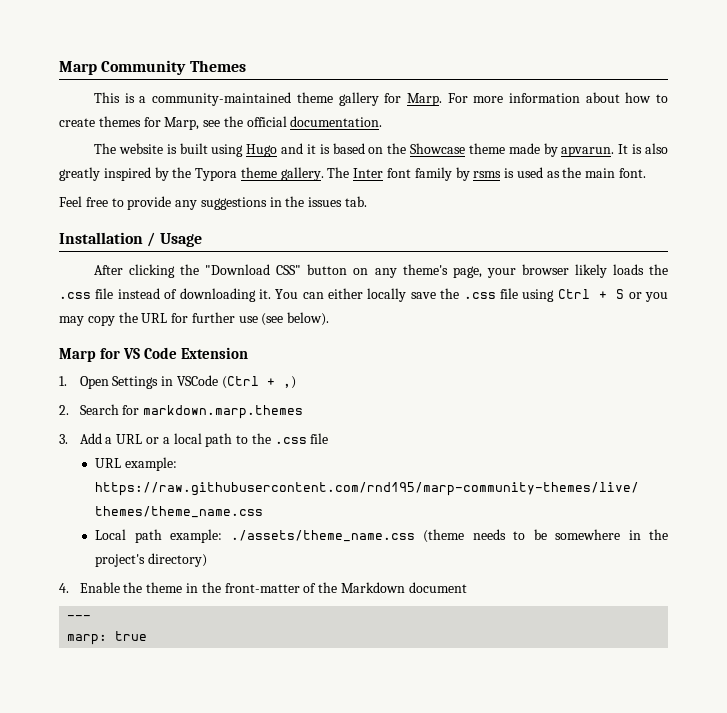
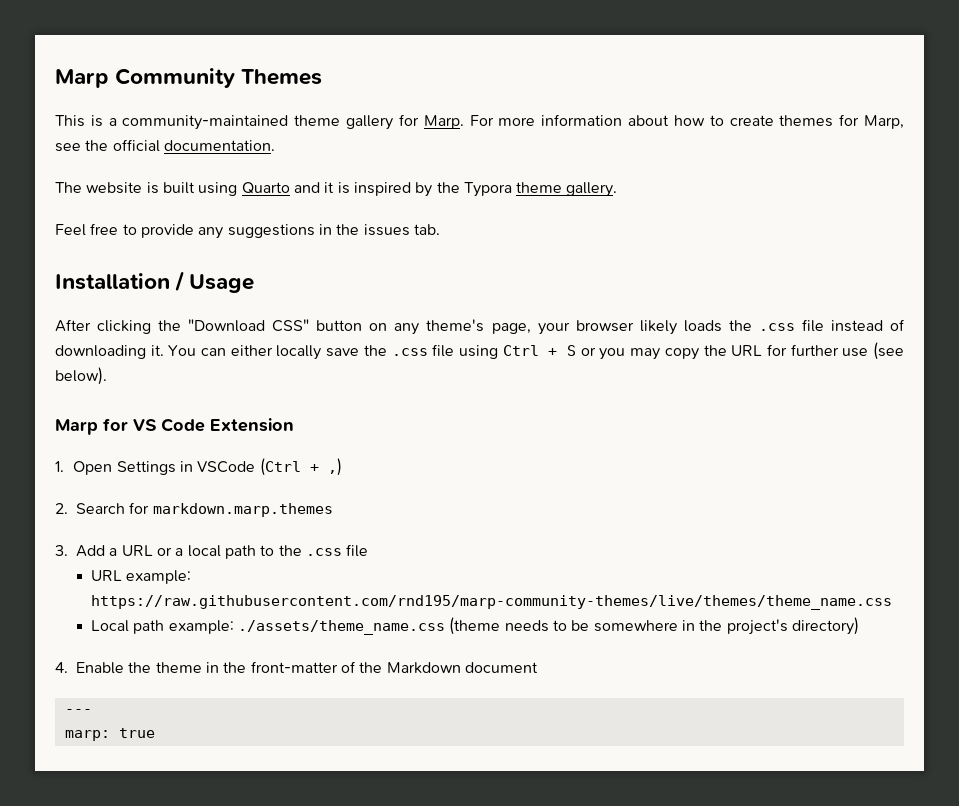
- The website is built using Hugo and it is based on the Showcase theme made by apvarun. It is also greatly inspired by the Typora theme gallery. The Inter font family by rsms is used as the main font.
+ The website is built using Quarto and it is inspired by the Typora theme gallery.

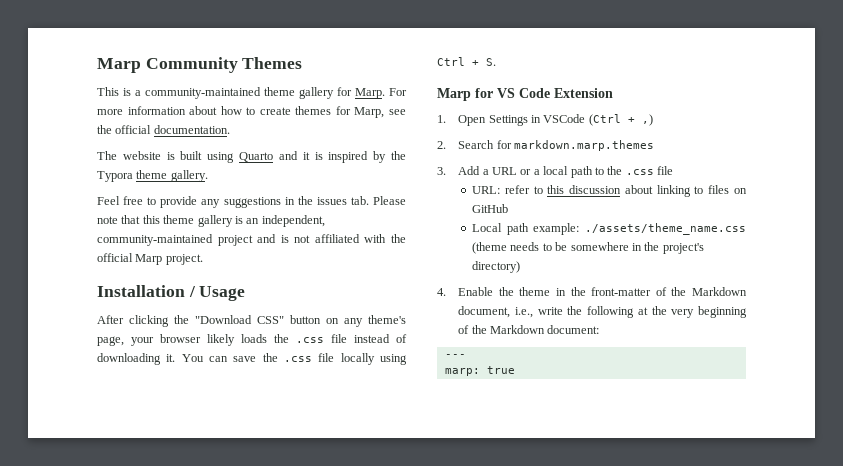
- Feel free to provide any suggestions in the issues tab.
+ Feel free to provide any suggestions in the issues tab. Please note that this theme gallery is an independent, community-maintained project and is not affiliated with the official Marp project.
- You can either locally save the .css file using Ctrl + S or you may copy the URL for further use (see below).
+ You can save the .css file locally using Ctrl + S.
- URL example: https://raw.githubusercontent.com/rnd195/marp-community-themes/live/themes/theme_name.css
+ URL: refer to this discussion about linking to files on GitHub
- 4. Enable the theme in the front-matter of the Markdown document
+ 4. Enable the theme in the front-matter of the Markdown document, i.e., write the following at the very beginning of the Markdown document:

